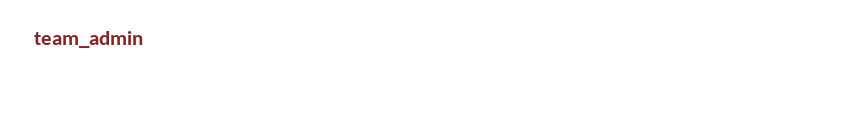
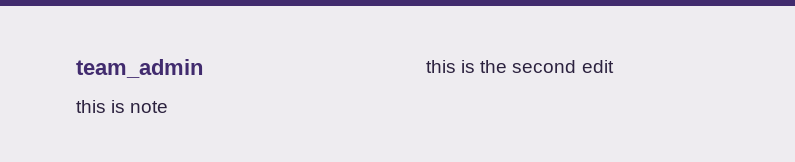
+ this is note
+ this is the second edit

